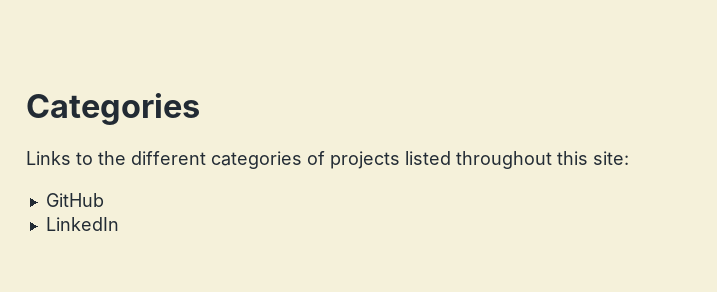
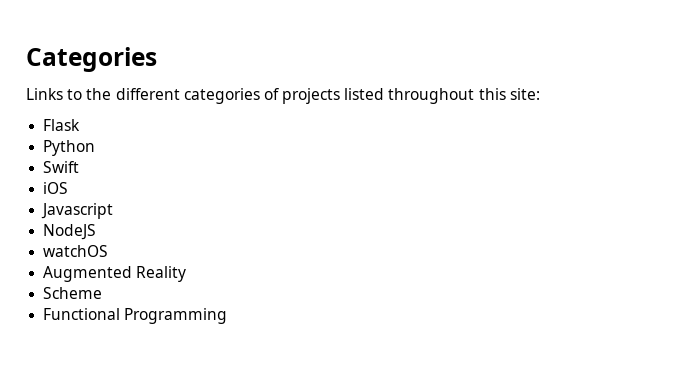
- GitHub
- LinkedIn
+ Flask
+ Python
+ Swift
+ iOS
+ Javascript
+ NodeJS
+ watchOS
+ Augmented Reality
+ Scheme
+ Functional Programming

